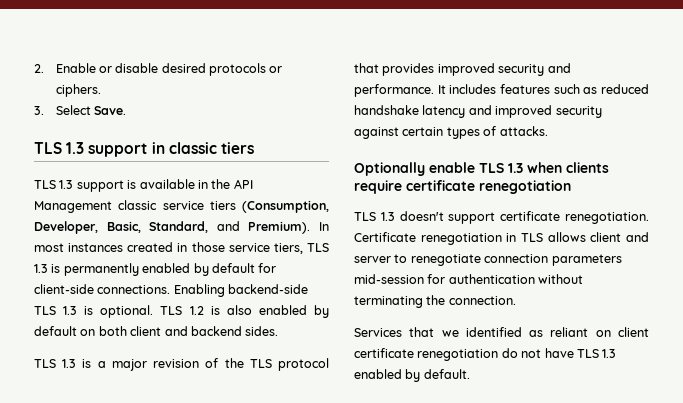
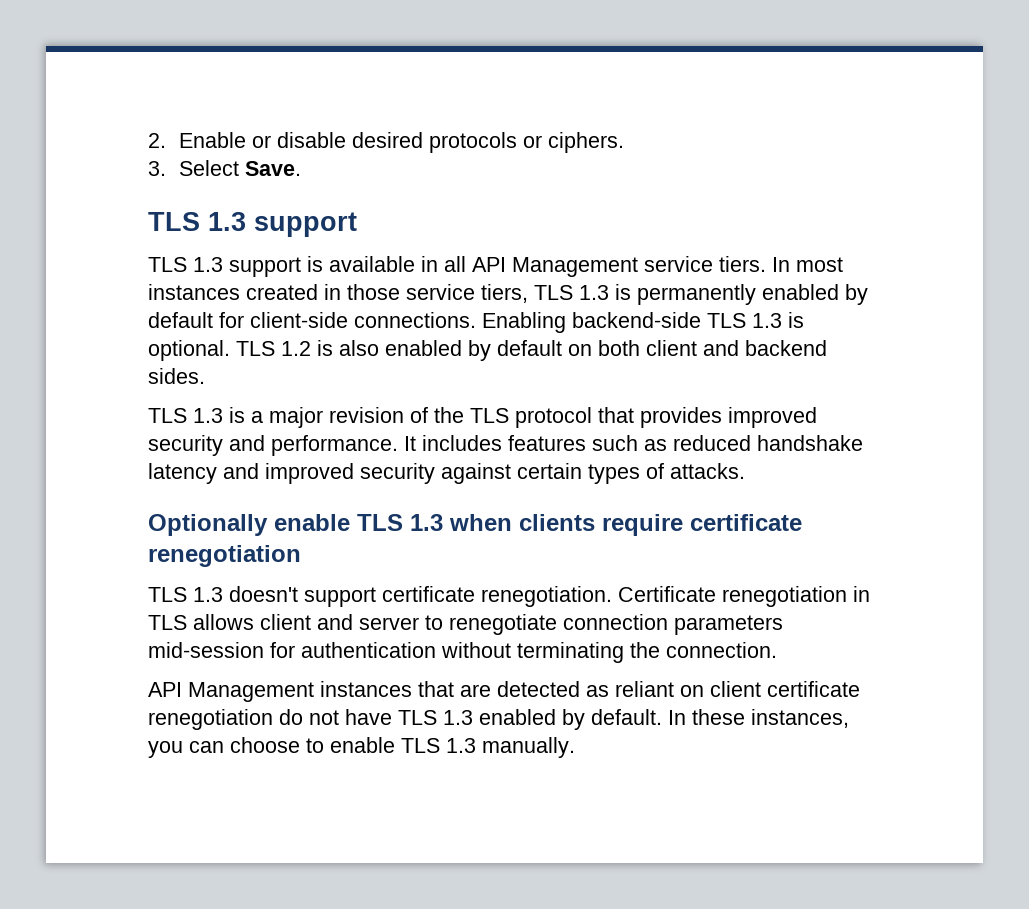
  3. Select Save.
- TLS 1.3 support in classic tiers
+ TLS 1.3 support
- TLS 1.3 support is available in the API Management classic service tiers (Consumption, Developer, Basic, Standard, and Premium).
+ TLS 1.3 support is available in all API Management service tiers.
- Services that we identified as reliant on client certificate renegotiation do not have TLS 1.3 enabled by default.
+ API Management instances that are detected as reliant on client certificate renegotiation do not have TLS 1.3 enabled by default.
+ In these instances, you can choose to enable TLS 1.3 manually.

